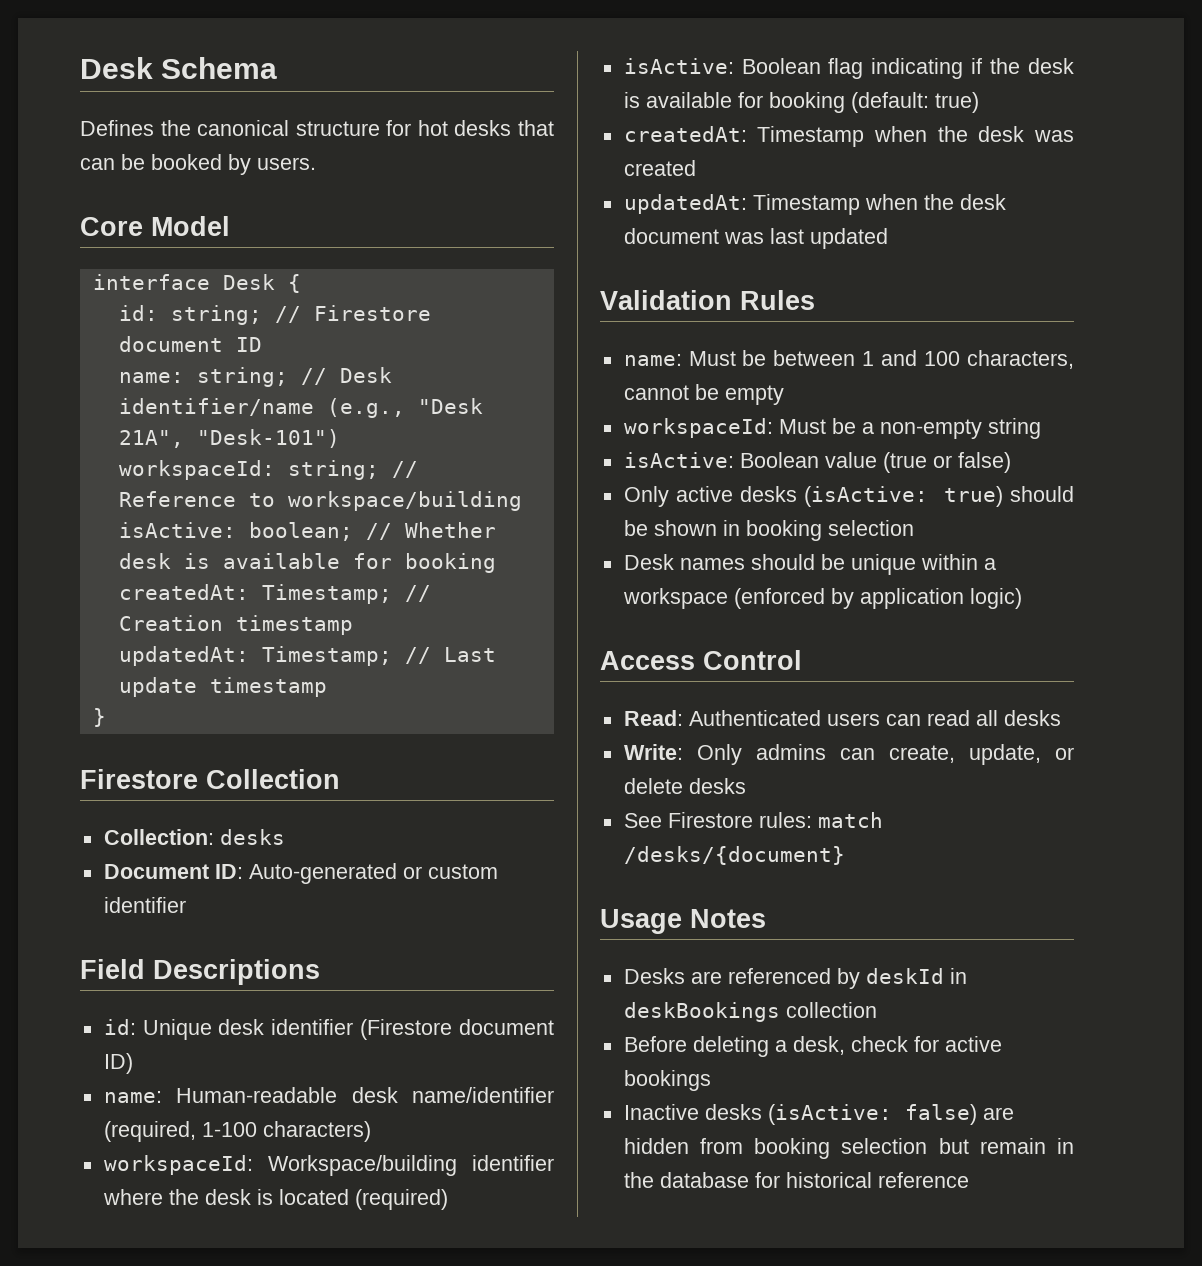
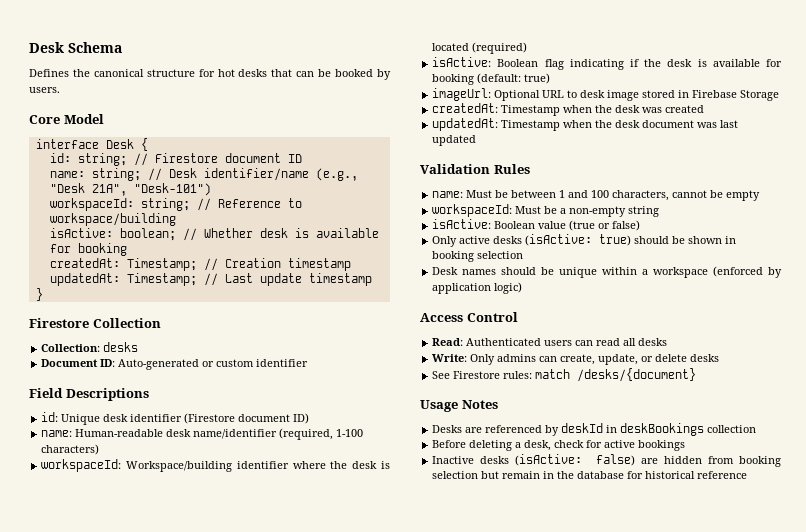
+ imageUrl: Optional URL to desk image stored in Firebase Storage

